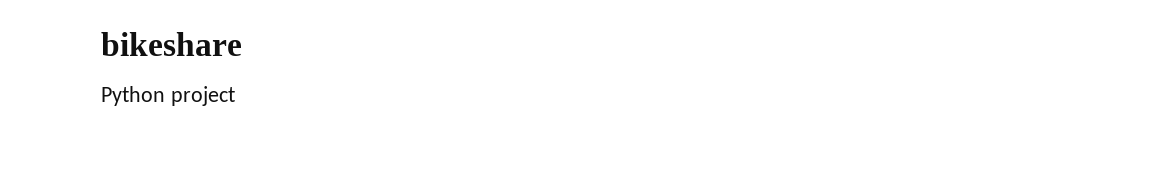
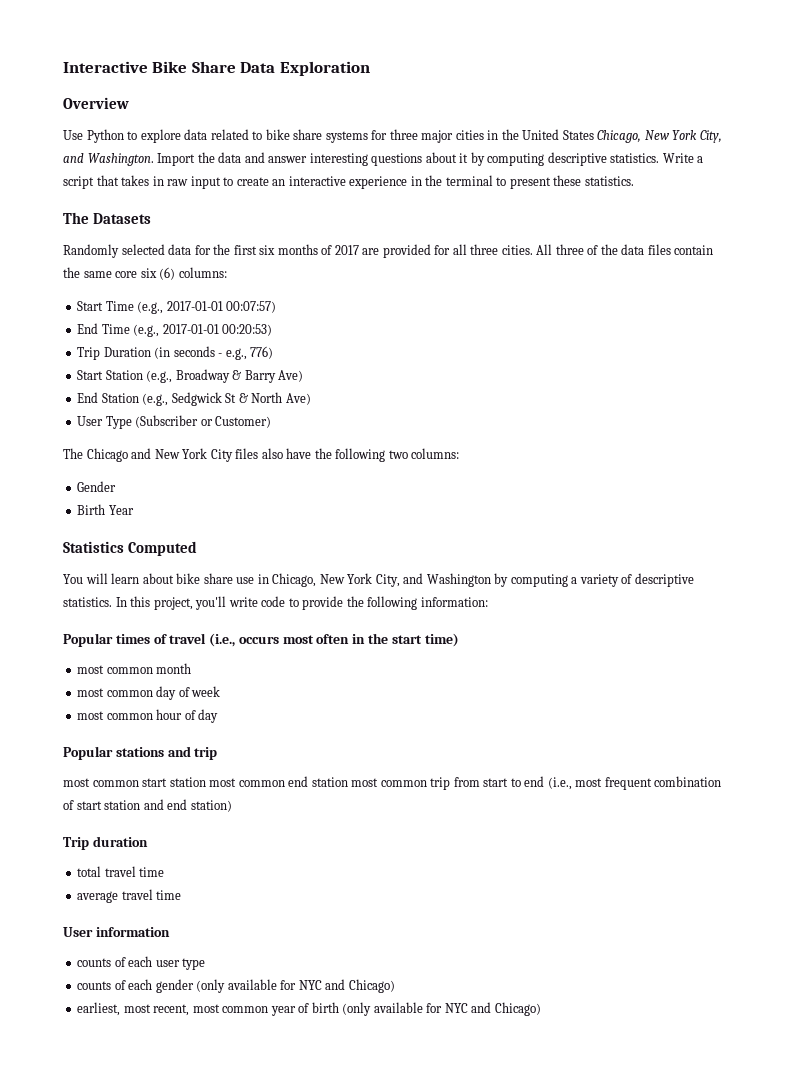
- bikeshare
- Python project
+ Interactive Bike Share Data Exploration
+ Overview
+ Use Python to explore data related to bike share systems for three major cities in the United States Chicago, New York City, and Washington. Import the data and answer interesting questions about it by computing descriptive statistics. Write a script that takes in raw input to create an interactive experience in the terminal to present these statistics.
+ The Datasets
+ Randomly selected data for the first six months of 2017 are provided for all three cities. All three of the data files contain the same core six (6) columns:
+ Start Time (e.g., 2017-01-01 00:07:57)
+ End Time (e.g., 2017-01-01 00:20:53)
+ Trip Duration (in seconds - e.g., 776)
+ Start Station (e.g., Broadway & Barry Ave)
+ End Station (e.g., Sedgwick St & North Ave)
+ User Type (Subscriber or Customer)
+ The Chicago and New York City files also have the following two columns:
+ Gender
+ Birth Year
+ Statistics Computed
+ You will learn about bike share use in Chicago, New York City, and Washington by computing a variety of descriptive statistics. In this project, you'll write code to provide the following information:
+ Popular times of travel (i.e., occurs most often in the start time)
+ most common month
+ most common day of week
+ most common hour of day
+ Popular stations and trip
+ most common start station most common end station most common trip from start to end (i.e., most frequent combination of start station and end station)
+ Trip duration
+ total travel time
+ average travel time
+ User information
+ counts of each user type
+ counts of each gender (only available for NYC and Chicago)
+ earliest, most recent, most common year of birth (only available for NYC and Chicago)

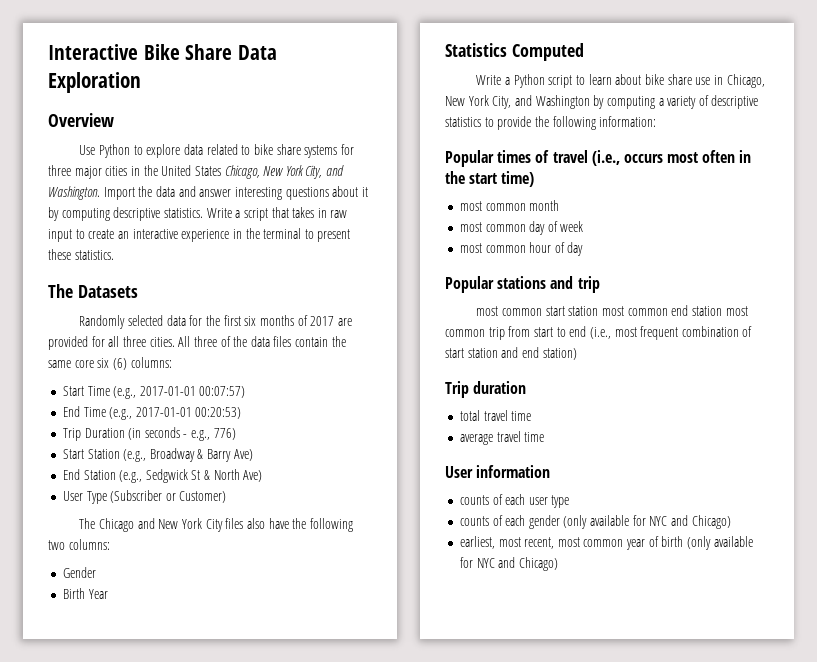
- You will learn about bike share use in Chicago, New York City, and Washington by computing a variety of descriptive statistics. In this project, you'll write code to provide the following information:
+ Write a Python script to learn about bike share use in Chicago, New York City, and Washington by computing a variety of descriptive statistics to provide the following information:

